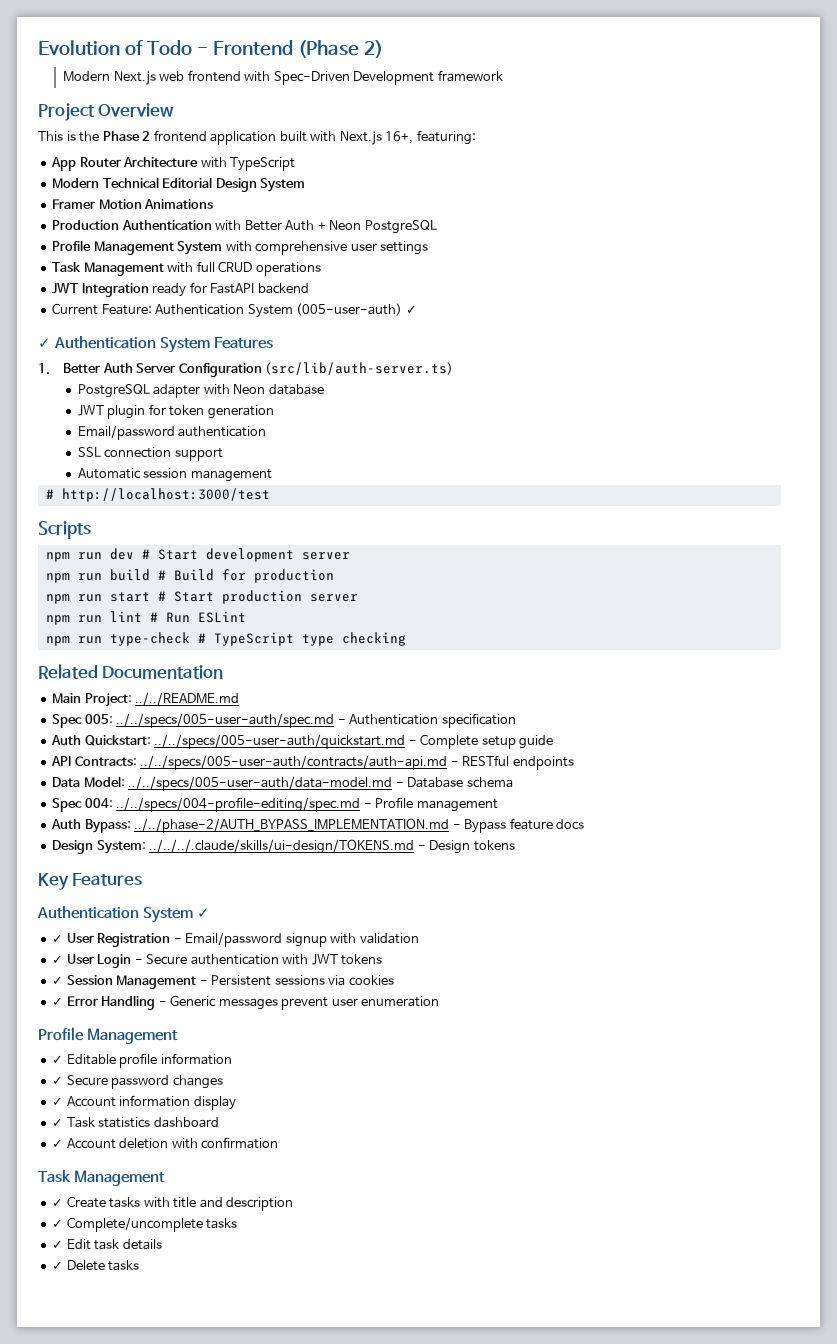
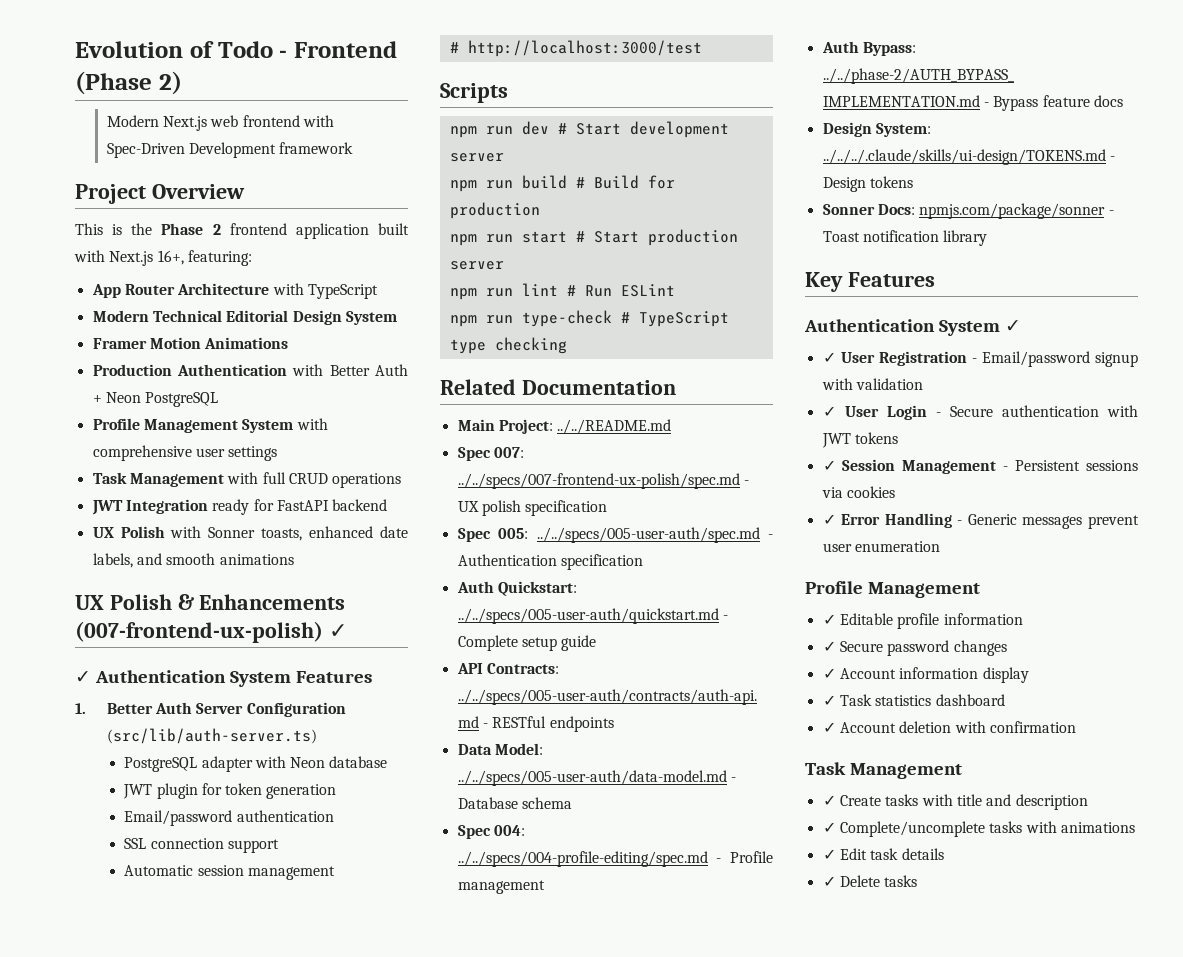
- Current Feature: Authentication System (005-user-auth) ✓
+ UX Polish with Sonner toasts, enhanced date labels, and smooth animations
+ UX Polish & Enhancements (007-frontend-ux-polish) ✓
+ Spec 007: ../../specs/007-frontend-ux-polish/spec.md - UX polish specification
+ Sonner Docs: npmjs.com/package/sonner - Toast notification library
- ✓ Complete/uncomplete tasks
+ ✓ Complete/uncomplete tasks with animations

